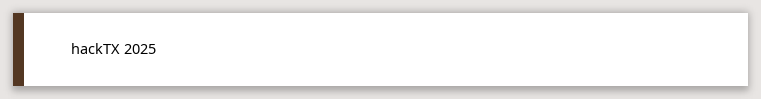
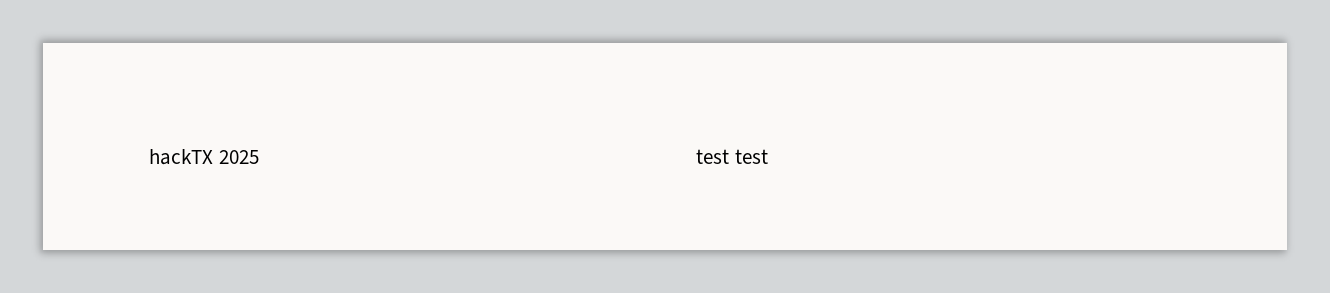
+ test test

